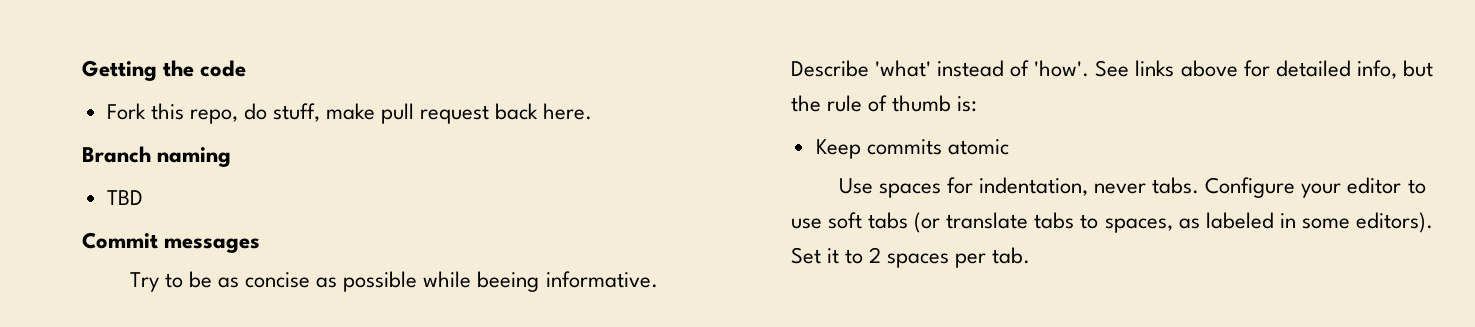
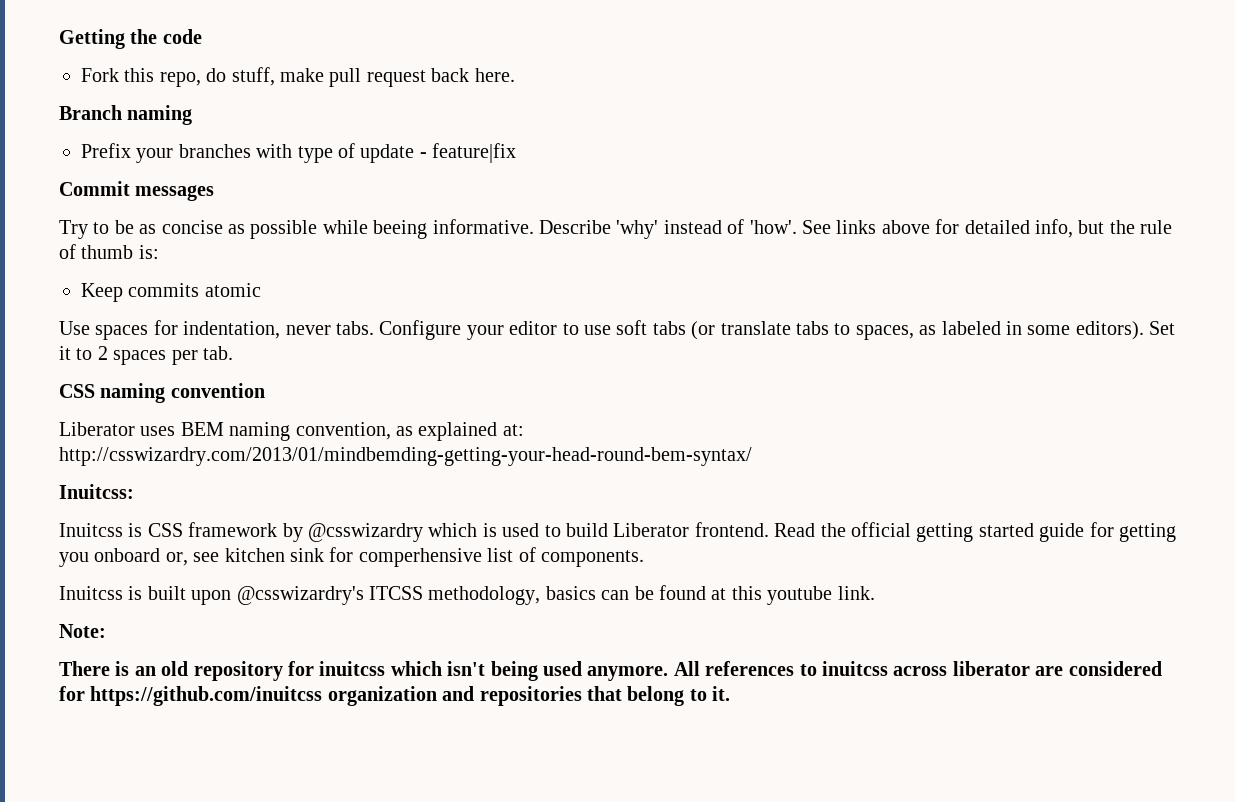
- TBD
+ Prefix your branches with type of update - feature|fix
- Describe 'what' instead of 'how'.
+ Describe 'why' instead of 'how'.
+ CSS naming convention
+ Liberator uses BEM naming convention, as explained at: http://csswizardry.com/2013/01/mindbemding-getting-your-head-round-bem-syntax/
+ Inuitcss:
+ Inuitcss is CSS framework by @csswizardry which is used to build Liberator frontend. Read the official getting started guide for getting you onboard or, see kitchen sink for comperhensive list of components.
+ Inuitcss is built upon @csswizardry's ITCSS methodology, basics can be found at this youtube link.
+ Note:
+ There is an old repository for inuitcss which isn't being used anymore. All references to inuitcss across liberator are considered for https://github.com/inuitcss organization and repositories that belong to it.

